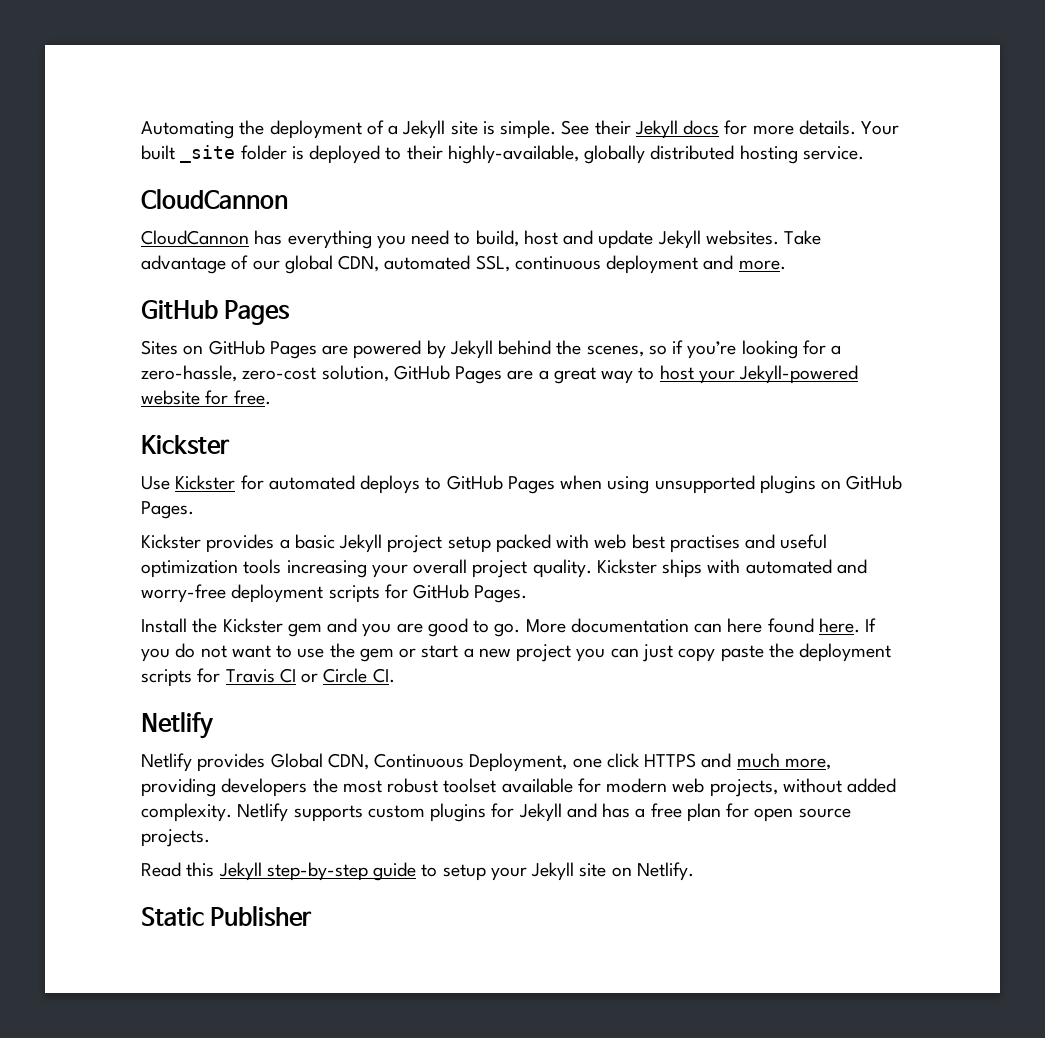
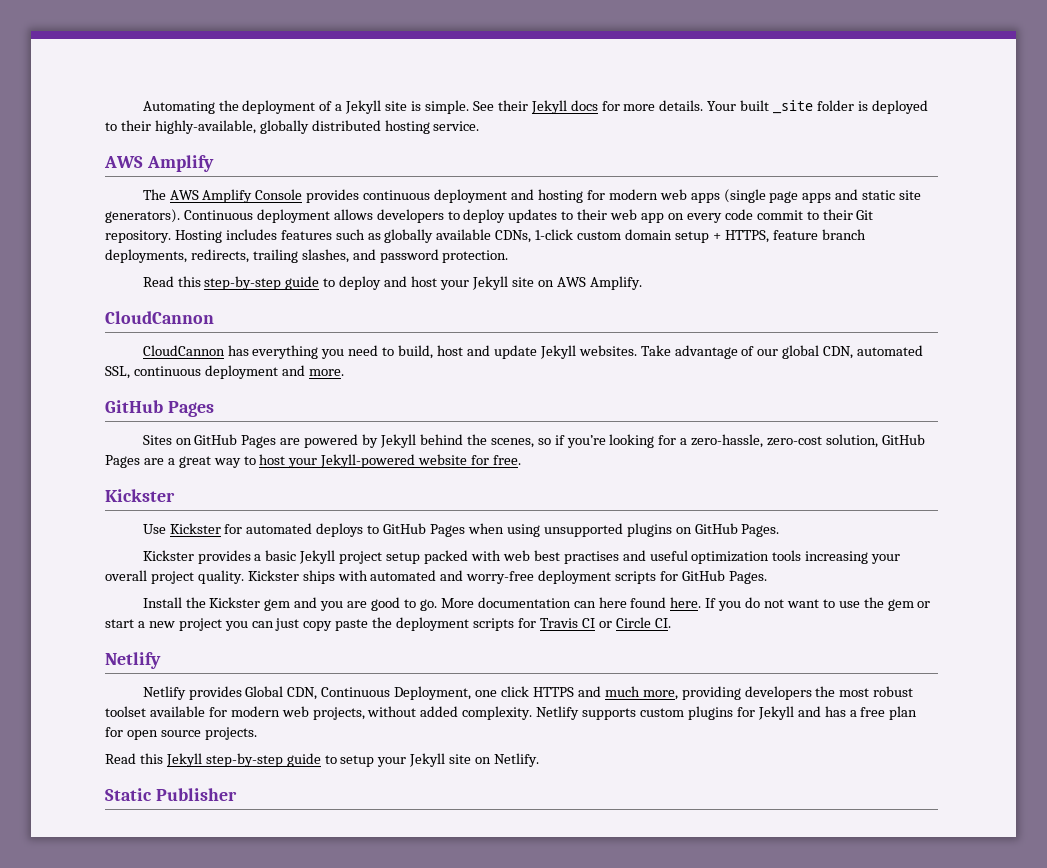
  Your built _site folder is deployed to their highly-available, globally distributed hosting service.
+ AWS Amplify
+ The AWS Amplify Console provides continuous deployment and hosting for modern web apps (single page apps and static site generators). Continuous deployment allows developers to deploy updates to their web app on every code commit to their Git repository. Hosting includes features such as globally available CDNs, 1-click custom domain setup + HTTPS, feature branch deployments, redirects, trailing slashes, and password protection.
+ Read this step-by-step guide to deploy and host your Jekyll site on AWS Amplify.

